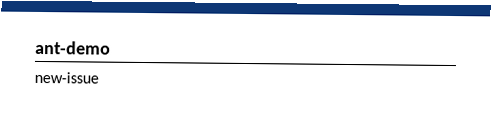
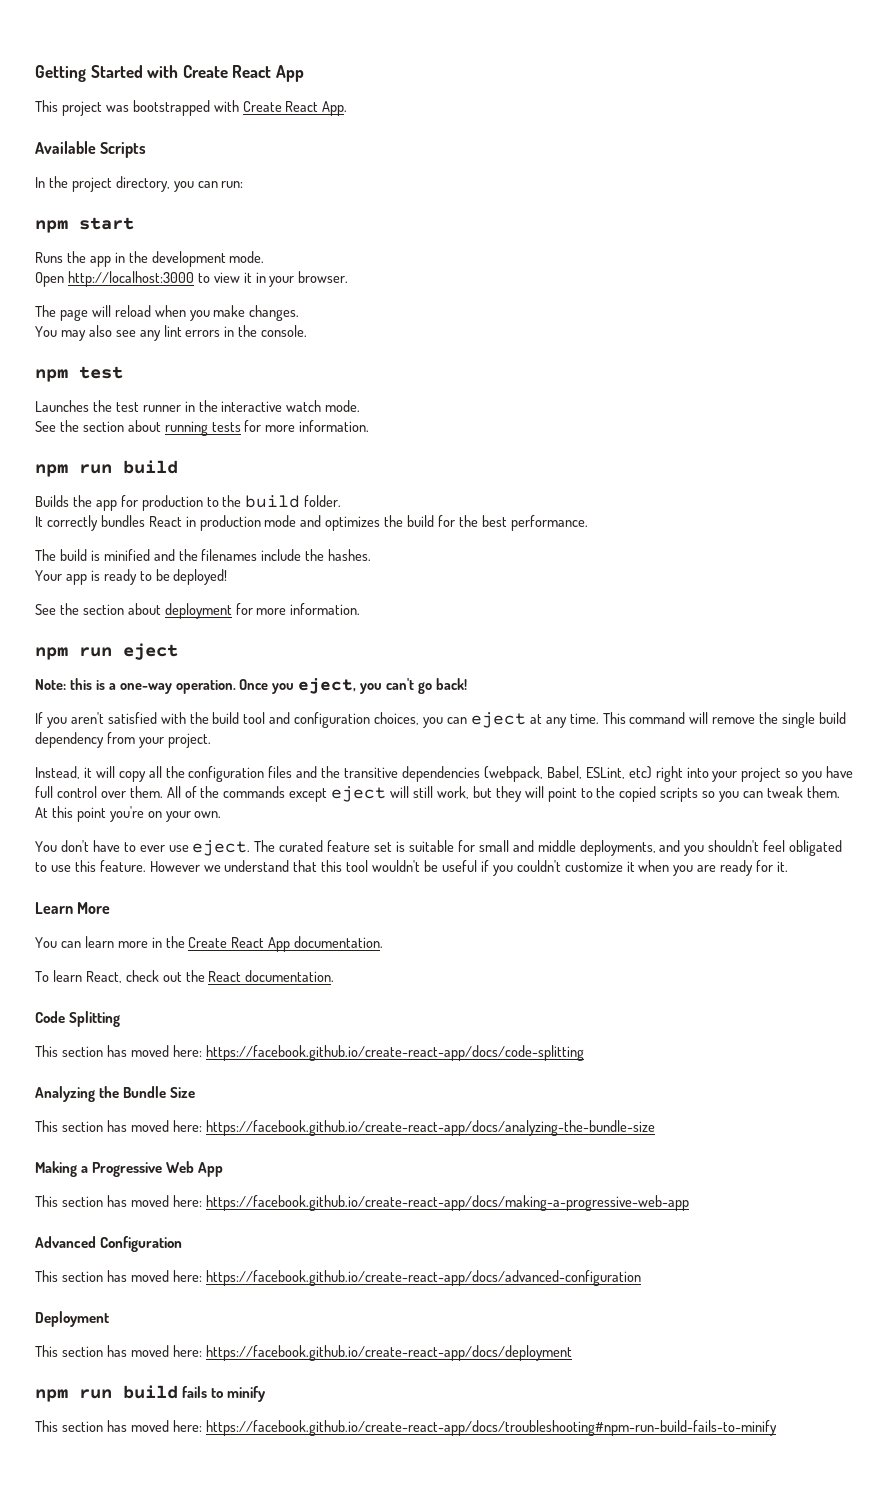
- ant-demo
- new-issue
+ Getting Started with Create React App
+ This project was bootstrapped with Create React App.
+ Available Scripts
+ In the project directory, you can run:
+ npm start
+ Runs the app in the development mode.
+ Open http://localhost:3000 to view it in your browser.
+ The page will reload when you make changes.
+ You may also see any lint errors in the console.
+ npm test
+ Launches the test runner in the interactive watch mode.
+ See the section about running tests for more information.
+ npm run build
+ Builds the app for production to the build folder.
+ It correctly bundles React in production mode and optimizes the build for the best performance.
+ The build is minified and the filenames include the hashes.
+ Your app is ready to be deployed!
+ See the section about deployment for more information.
+ npm run eject
+ Note: this is a one-way operation. Once you eject, you can't go back!
+ If you aren't satisfied with the build tool and configuration choices, you can eject at any time. This command will remove the single build dependency from your project.
+ Instead, it will copy all the configuration files and the transitive dependencies (webpack, Babel, ESLint, etc) right into your project so you have full control over them. All of the commands except eject will still work, but they will point to the copied scripts so you can tweak them. At this point you're on your own.
+ You don't have to ever use eject. The curated feature set is suitable for small and middle deployments, and you shouldn't feel obligated to use this feature. However we understand that this tool wouldn't be useful if you couldn't customize it when you are ready for it.
+ Learn More
+ You can learn more in the Create React App documentation.
+ To learn React, check out the React documentation.
+ Code Splitting
+ This section has moved here: https://facebook.github.io/create-react-app/docs/code-splitting
+ Analyzing the Bundle Size
+ This section has moved here: https://facebook.github.io/create-react-app/docs/analyzing-the-bundle-size
+ Making a Progressive Web App
+ This section has moved here: https://facebook.github.io/create-react-app/docs/making-a-progressive-web-app
+ Advanced Configuration
+ This section has moved here: https://facebook.github.io/create-react-app/docs/advanced-configuration
+ Deployment
+ This section has moved here: https://facebook.github.io/create-react-app/docs/deployment
+ npm run build fails to minify
+ This section has moved here: https://facebook.github.io/create-react-app/docs/troubleshooting#npm-run-build-fails-to-minify

